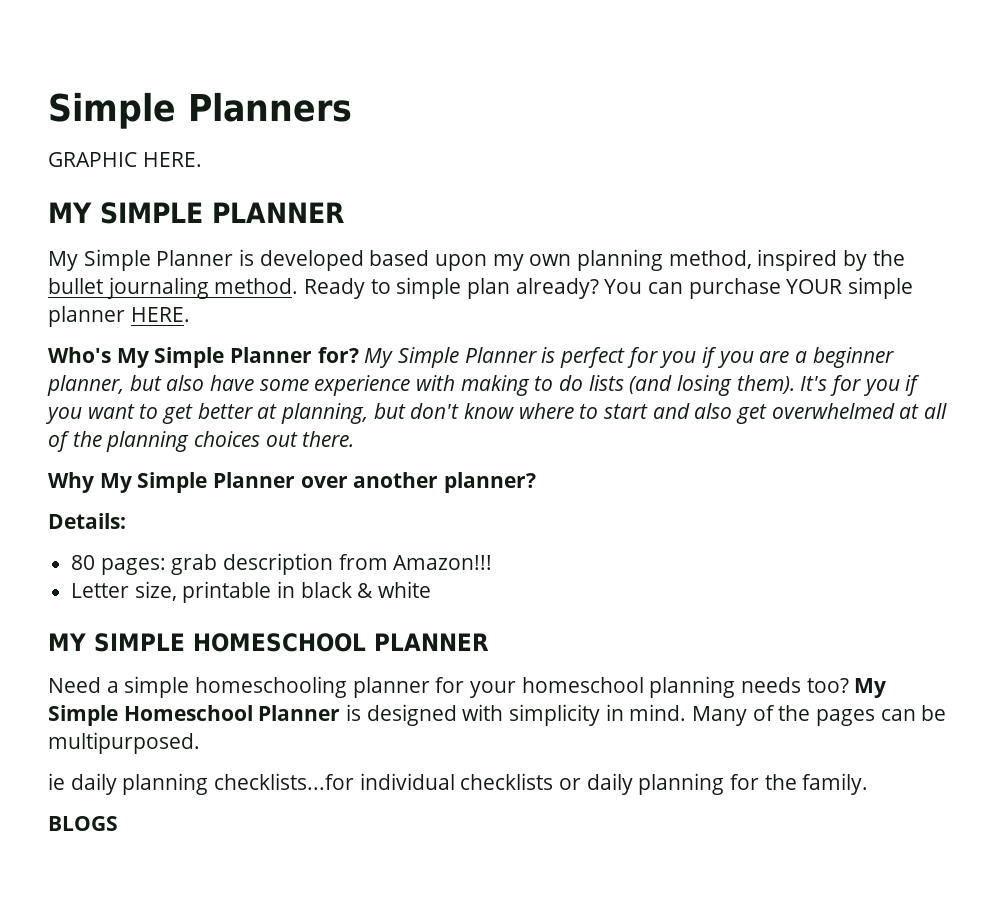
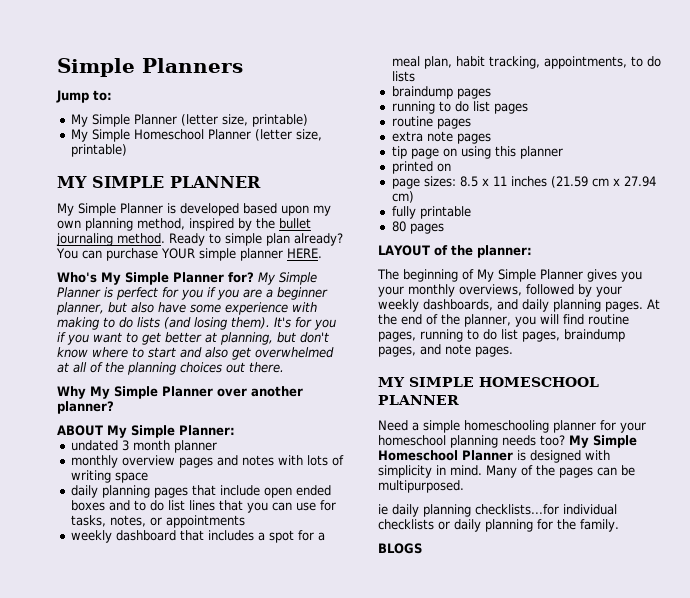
- GRAPHIC HERE.
+ Jump to:
+ My Simple Planner (letter size, printable)
+ My Simple Homeschool Planner (letter size, printable)
- Details:
- 80 pages: grab description from Amazon!!!
- Letter size, printable in black & white
+ ABOUT My Simple Planner:
+ undated 3 month planner
+ monthly overview pages and notes with lots of writing space
+ daily planning pages that include open ended boxes and to do list lines that you can use for tasks, notes, or appointments
+ weekly dashboard that includes a spot for a meal plan, habit tracking, appointments, to do lists
+ braindump pages
+ running to do list pages
+ routine pages
+ extra note pages
+ tip page on using this planner
+ printed on
+ page sizes: 8.5 x 11 inches (21.59 cm x 27.94 cm)
+ fully printable
+ 80 pages
+ LAYOUT of the planner:
+ The beginning of My Simple Planner gives you your monthly overviews, followed by your weekly dashboards, and daily planning pages. At the end of the planner, you will find routine pages, running to do list pages, braindump pages, and note pages.

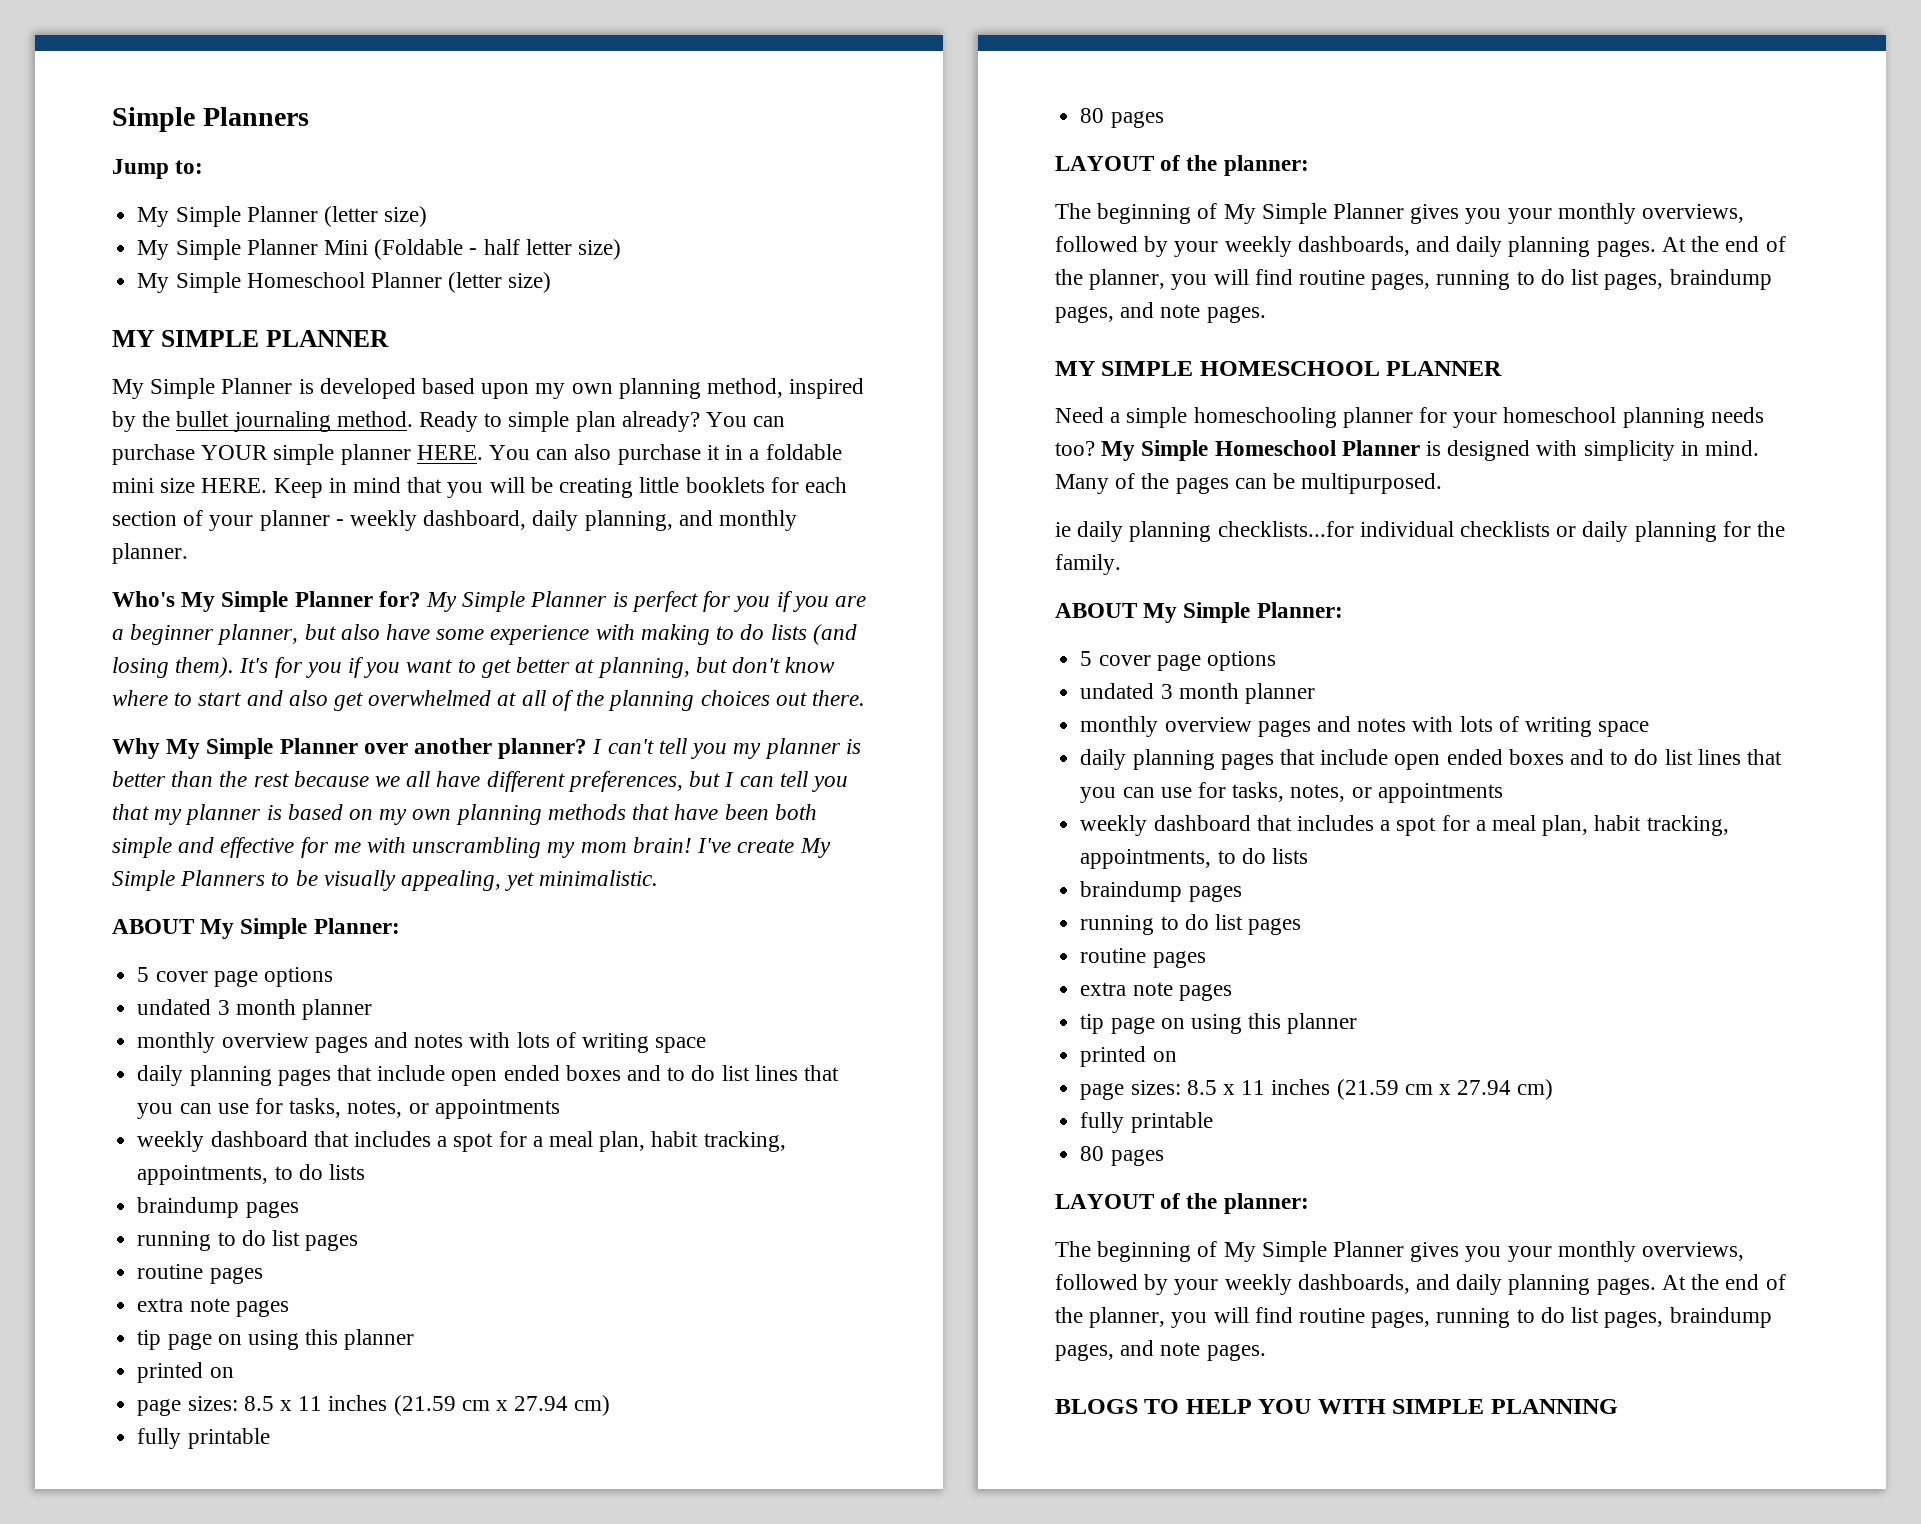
- My Simple Planner (letter size, printable)
+ My Simple Planner (letter size)
+ My Simple Planner Mini (Foldable - half letter size)
- My Simple Homeschool Planner (letter size, printable)
+ My Simple Homeschool Planner (letter size)
+ You can also purchase it in a foldable mini size HERE. Keep in mind that you will be creating little booklets for each section of your planner - weekly dashboard, daily planning, and monthly planner.
- Why My Simple Planner over another planner?
+ Why My Simple Planner over another planner? I can't tell you my planner is better than the rest because we all have different preferences, but I can tell you that my planner is based on my own planning methods that have been both simple and effective for me with unscrambling my mom brain! I've create My Simple Planners to be visually appealing, yet minimalistic.
  ABOUT My Simple Planner:
+ 5 cover page options
  ie daily planning checklists...for individual checklists or daily planning for the family.
- BLOGS
+ ABOUT My Simple Planner:
+ 5 cover page options
+ undated 3 month planner
+ monthly overview pages and notes with lots of writing space
+ daily planning pages that include open ended boxes and to do list lines that you can use for tasks, notes, or appointments
+ weekly dashboard that includes a spot for a meal plan, habit tracking, appointments, to do lists
+ braindump pages
+ running to do list pages
+ routine pages
+ extra note pages
+ tip page on using this planner
+ printed on
+ page sizes: 8.5 x 11 inches (21.59 cm x 27.94 cm)
+ fully printable
+ 80 pages
+ LAYOUT of the planner:
+ The beginning of My Simple Planner gives you your monthly overviews, followed by your weekly dashboards, and daily planning pages. At the end of the planner, you will find routine pages, running to do list pages, braindump pages, and note pages.
+ BLOGS TO HELP YOU WITH SIMPLE PLANNING

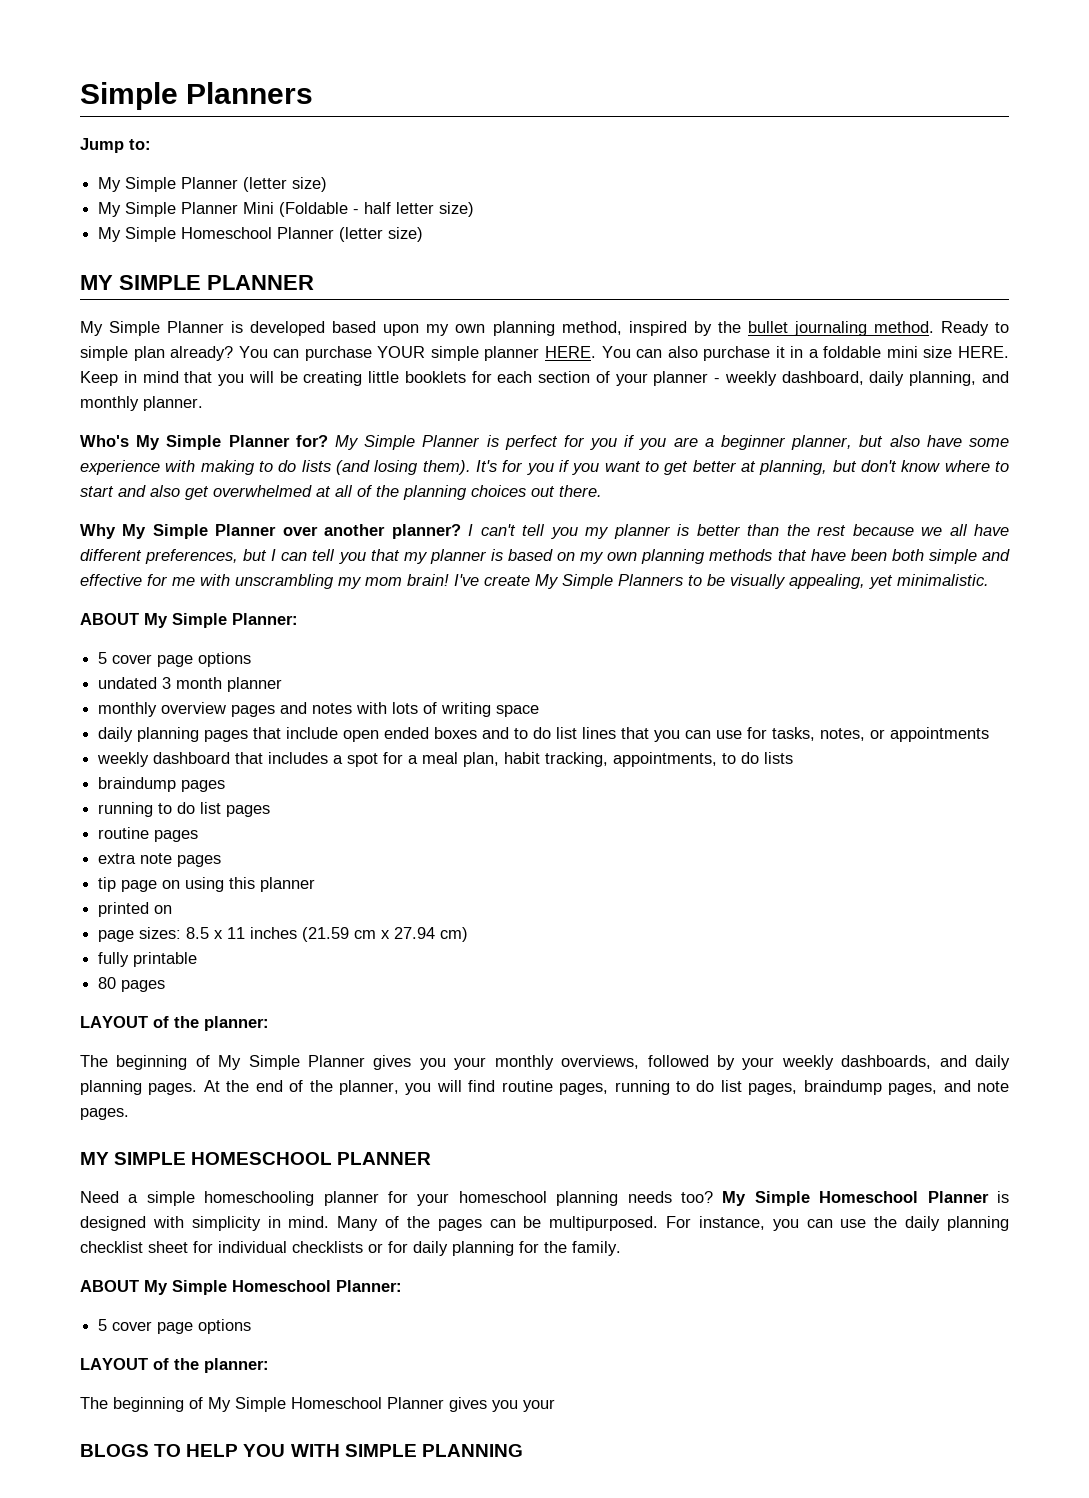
- Many of the pages can be multipurposed.
- ie daily planning checklists...for individual checklists or daily planning for the family.
- ABOUT My Simple Planner:
+ Many of the pages can be multipurposed. For instance, you can use the daily planning checklist sheet for individual checklists or for daily planning for the family.
+ ABOUT My Simple Homeschool Planner:
  5 cover page options
- undated 3 month planner
- monthly overview pages and notes with lots of writing space
- daily planning pages that include open ended boxes and to do list lines that you can use for tasks, notes, or appointments
- weekly dashboard that includes a spot for a meal plan, habit tracking, appointments, to do lists
- braindump pages
- running to do list pages
- routine pages
- extra note pages
- tip page on using this planner
- printed on
- page sizes: 8.5 x 11 inches (21.59 cm x 27.94 cm)
- fully printable
- 80 pages
  LAYOUT of the planner:
- The beginning of My Simple Planner gives you your monthly overviews, followed by your weekly dashboards, and daily planning pages. At the end of the planner, you will find routine pages, running to do list pages, braindump pages, and note pages.
+ The beginning of My Simple Homeschool Planner gives you your

